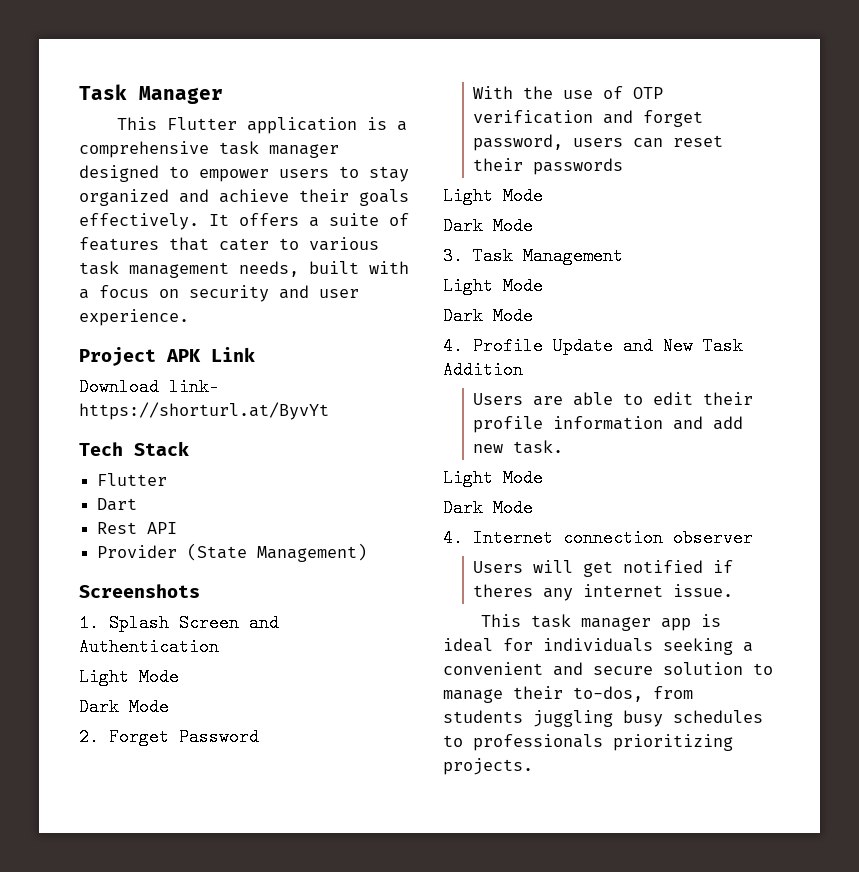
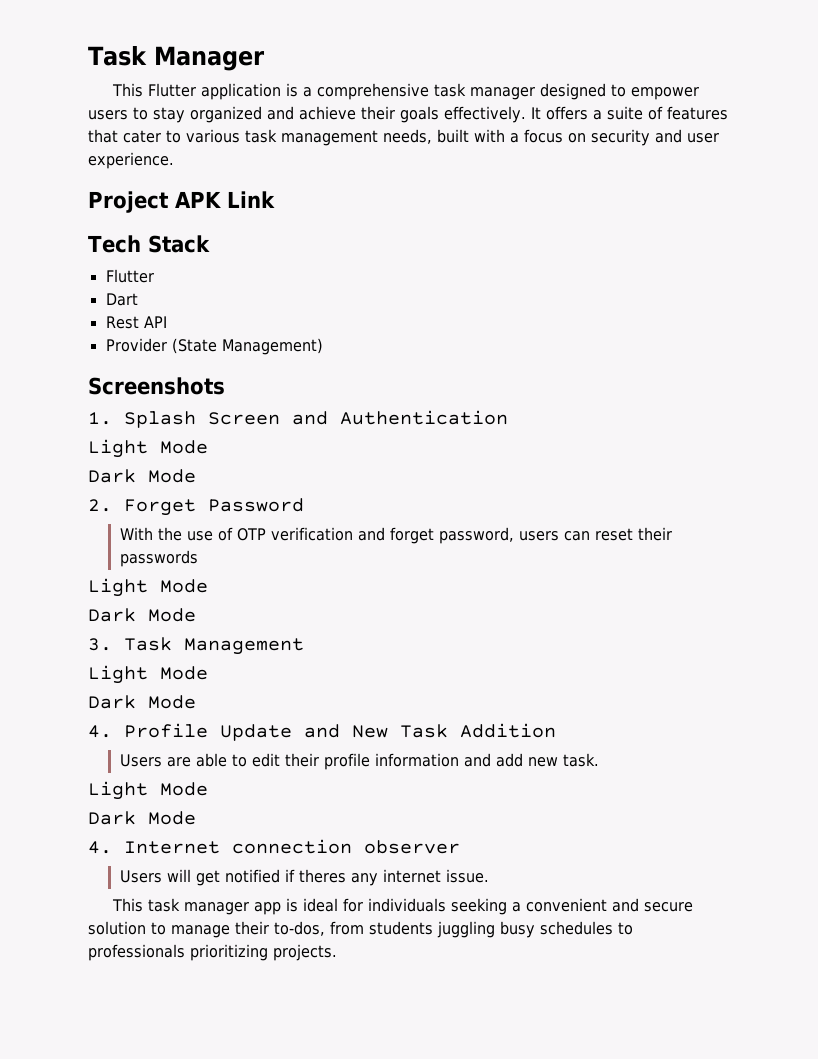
- Download link- https://shorturl.at/ByvYt

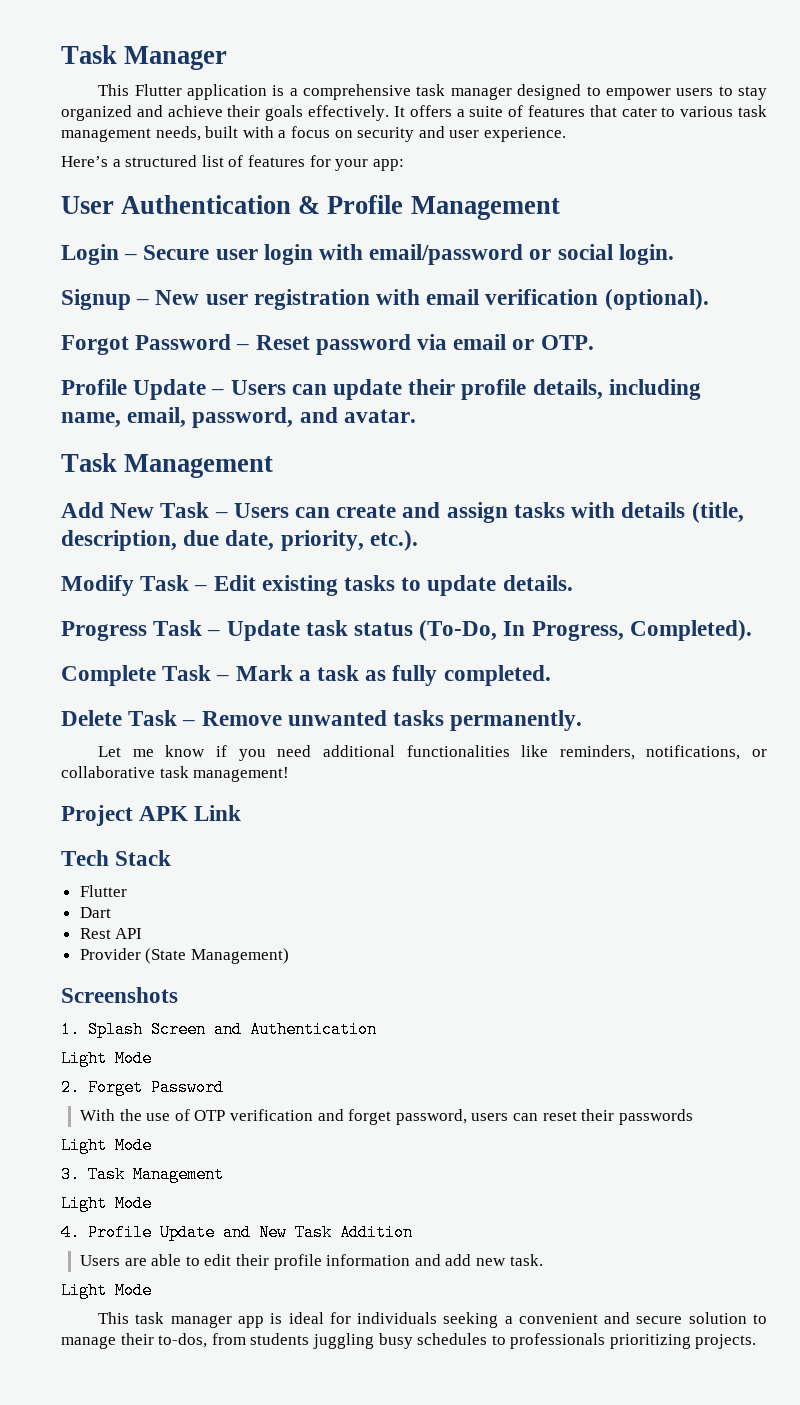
+ Here’s a structured list of features for your app:
+ User Authentication & Profile Management
+ Login – Secure user login with email/password or social login.
+ Signup – New user registration with email verification (optional).
+ Forgot Password – Reset password via email or OTP.
+ Profile Update – Users can update their profile details, including name, email, password, and avatar.
+ Task Management
+ Add New Task – Users can create and assign tasks with details (title, description, due date, priority, etc.).
+ Modify Task – Edit existing tasks to update details.
+ Progress Task – Update task status (To-Do, In Progress, Completed).
+ Complete Task – Mark a task as fully completed.
+ Delete Task – Remove unwanted tasks permanently.
+ Let me know if you need additional functionalities like reminders, notifications, or collaborative task management!
  1. Splash Screen and Authentication
  Light Mode
- Dark Mode
  With the use of OTP verification and forget password, users can reset their passwords
  Light Mode
- Dark Mode
  3. Task Management
  Light Mode
- Dark Mode
  Users are able to edit their profile information and add new task.
  Light Mode
- Dark Mode
- 4. Internet connection observer
- Users will get notified if theres any internet issue.

